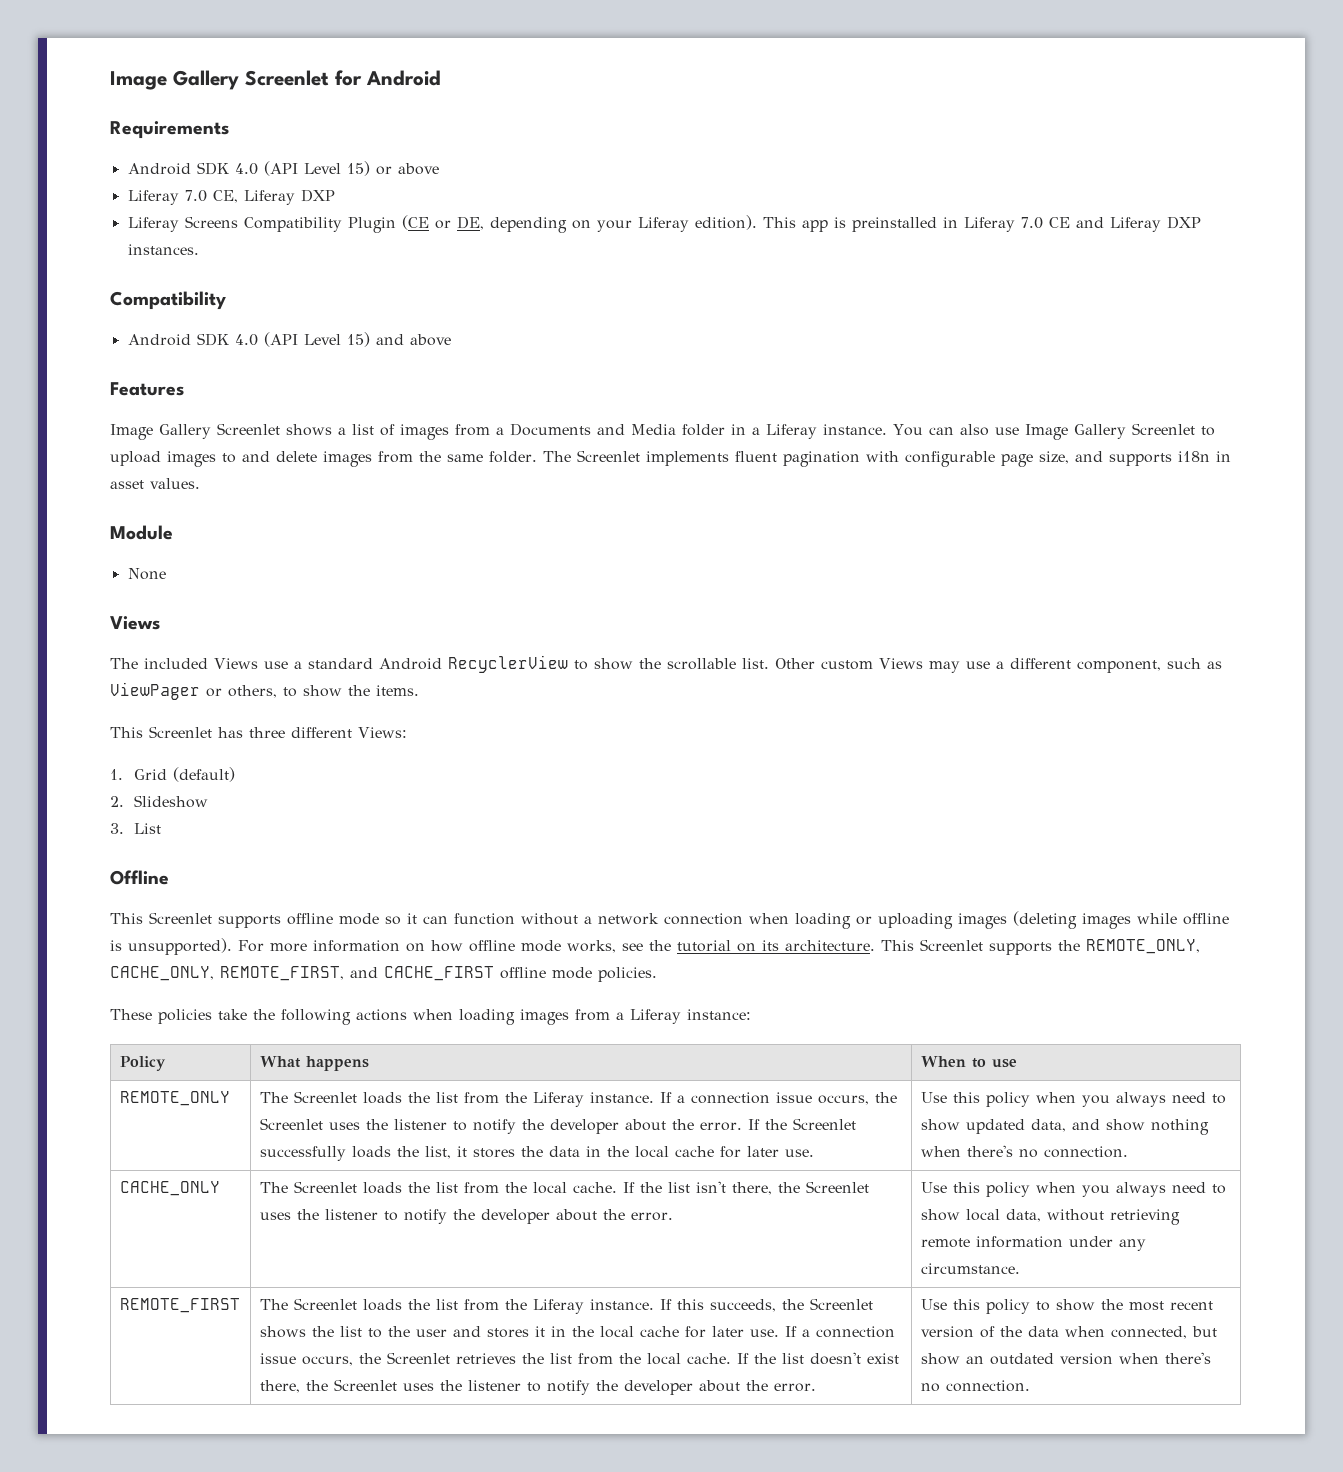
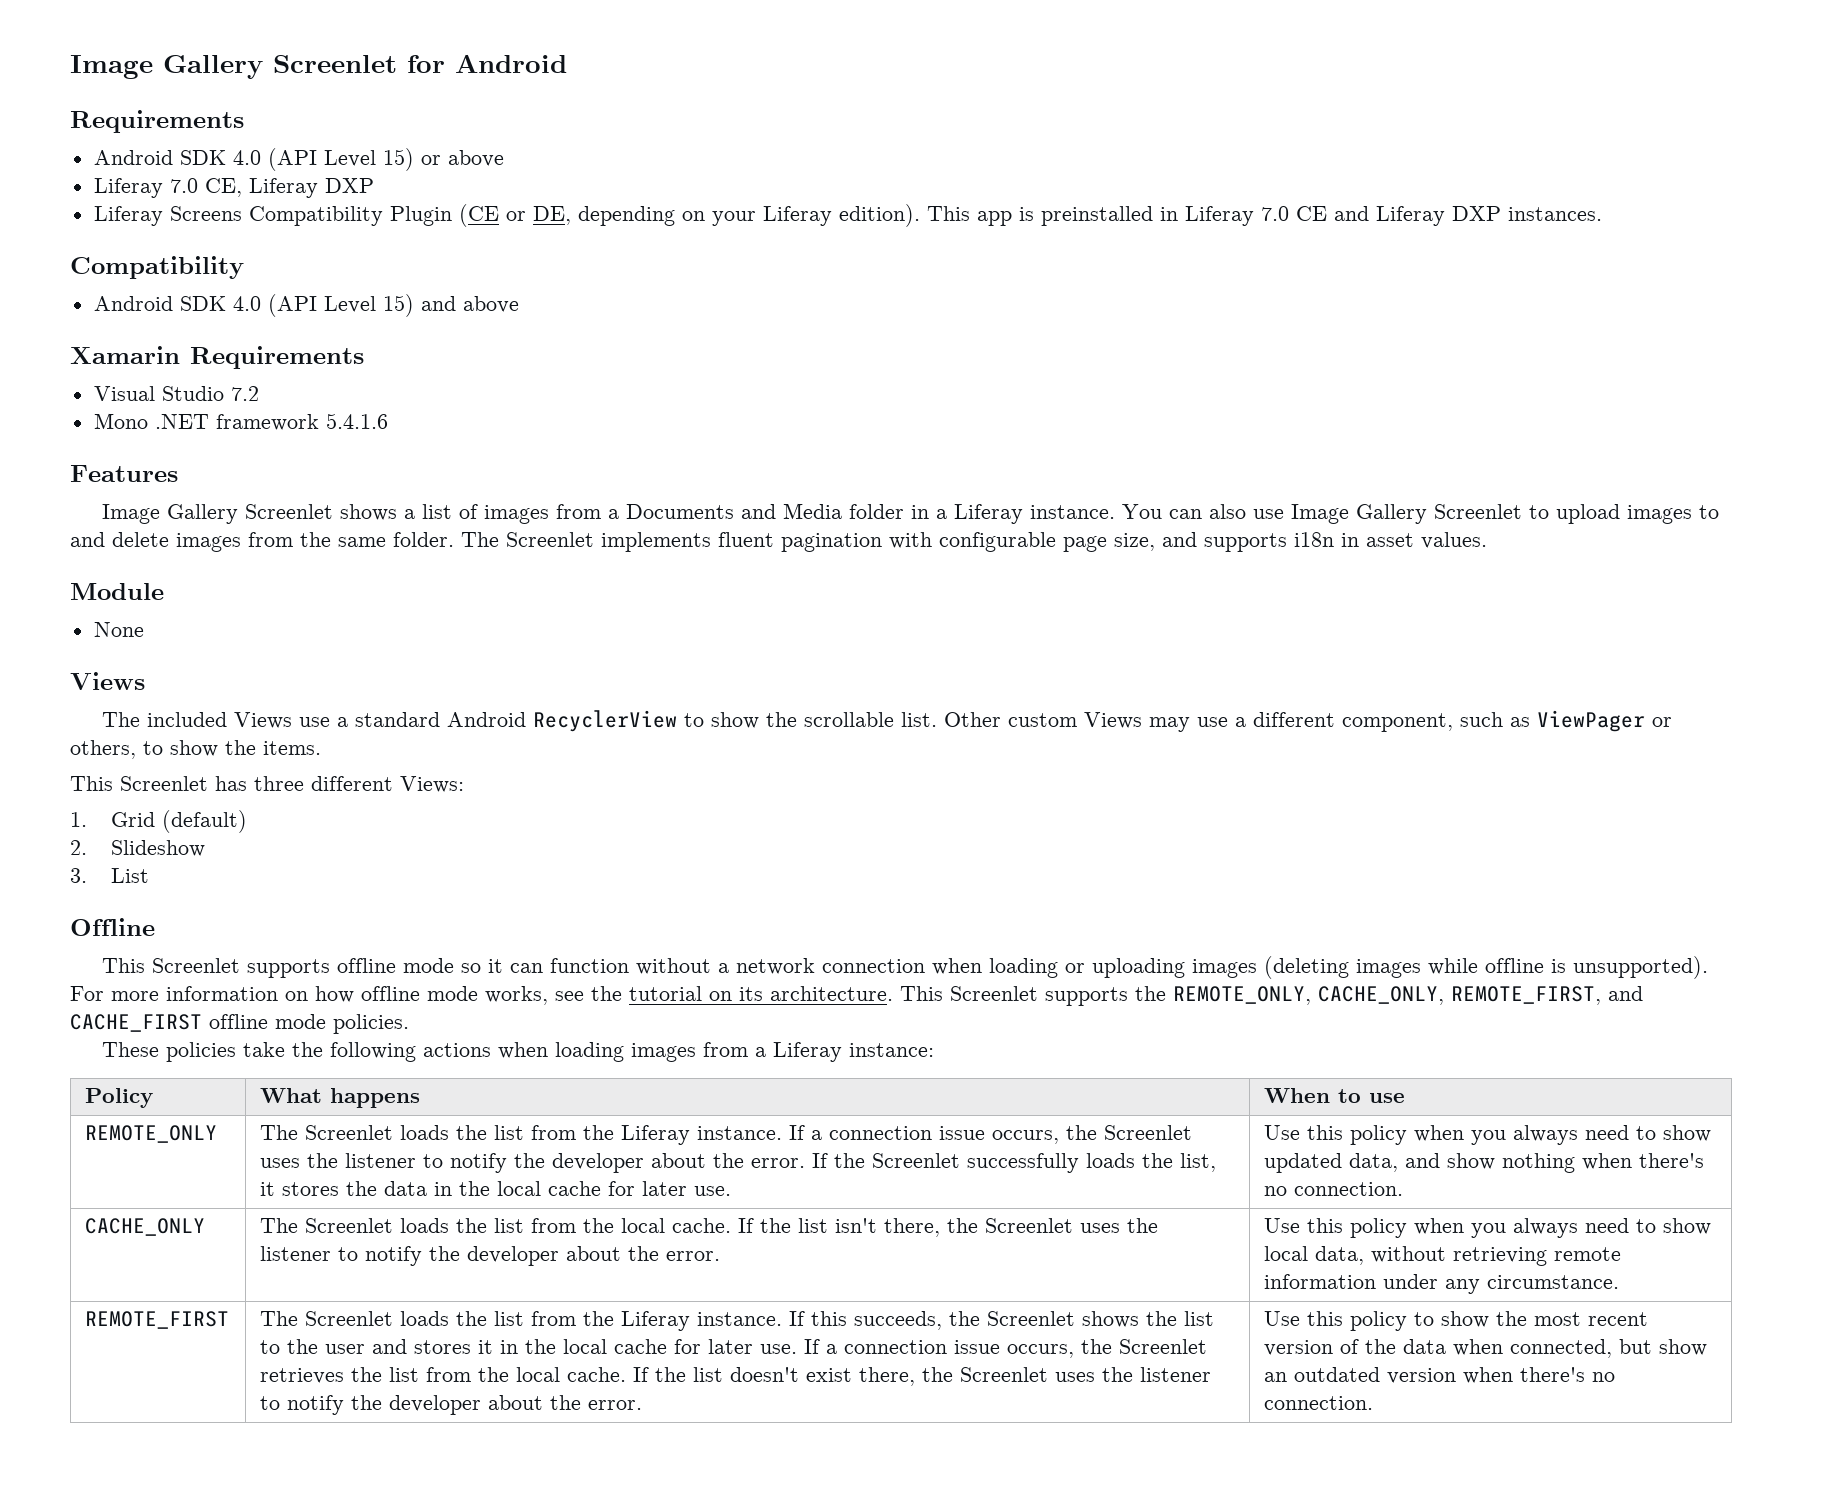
+ Xamarin Requirements
+ Visual Studio 7.2
+ Mono .NET framework 5.4.1.6

